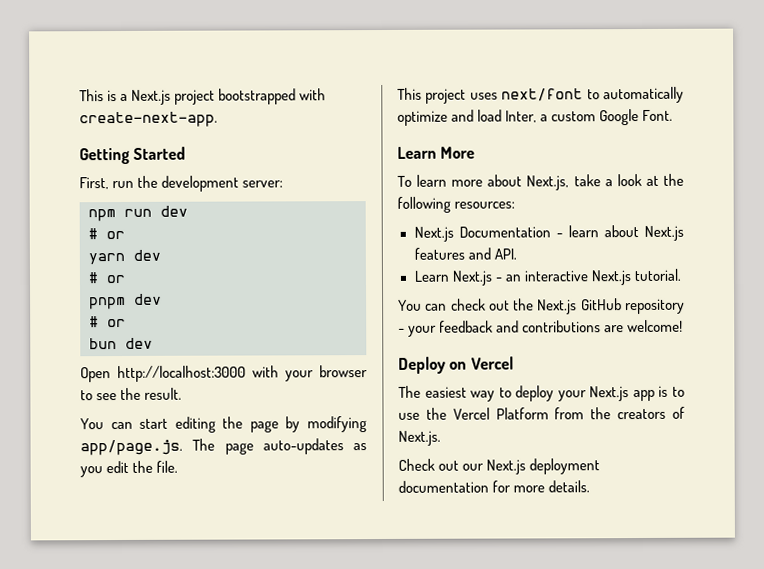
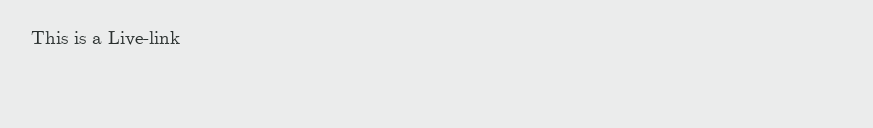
- This is a Next.js project bootstrapped with create-next-app.
- Getting Started
- First, run the development server:
- npm run dev
- # or
- yarn dev
- # or
- pnpm dev
- # or
- bun dev
- Open http://localhost:3000 with your browser to see the result.
- You can start editing the page by modifying app/page.js. The page auto-updates as you edit the file.
- This project uses next/font to automatically optimize and load Inter, a custom Google Font.
- Learn More
- To learn more about Next.js, take a look at the following resources:
- Next.js Documentation - learn about Next.js features and API.
- Learn Next.js - an interactive Next.js tutorial.
- You can check out the Next.js GitHub repository - your feedback and contributions are welcome!
- Deploy on Vercel
- The easiest way to deploy your Next.js app is to use the Vercel Platform from the creators of Next.js.
- Check out our Next.js deployment documentation for more details.
+ This is a Live-link

